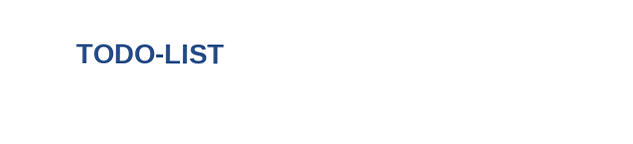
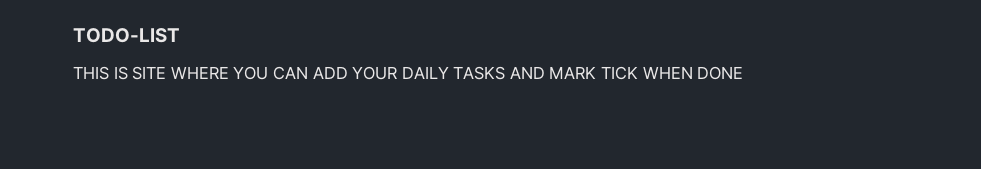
+ THIS IS SITE WHERE YOU CAN ADD YOUR DAILY TASKS AND MARK TICK WHEN DONE

